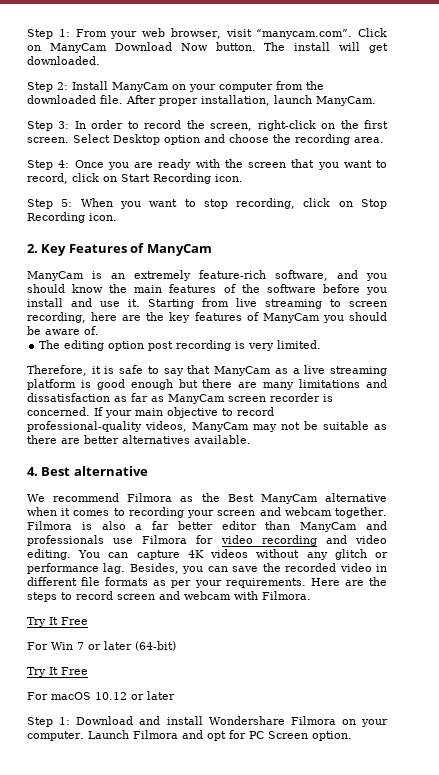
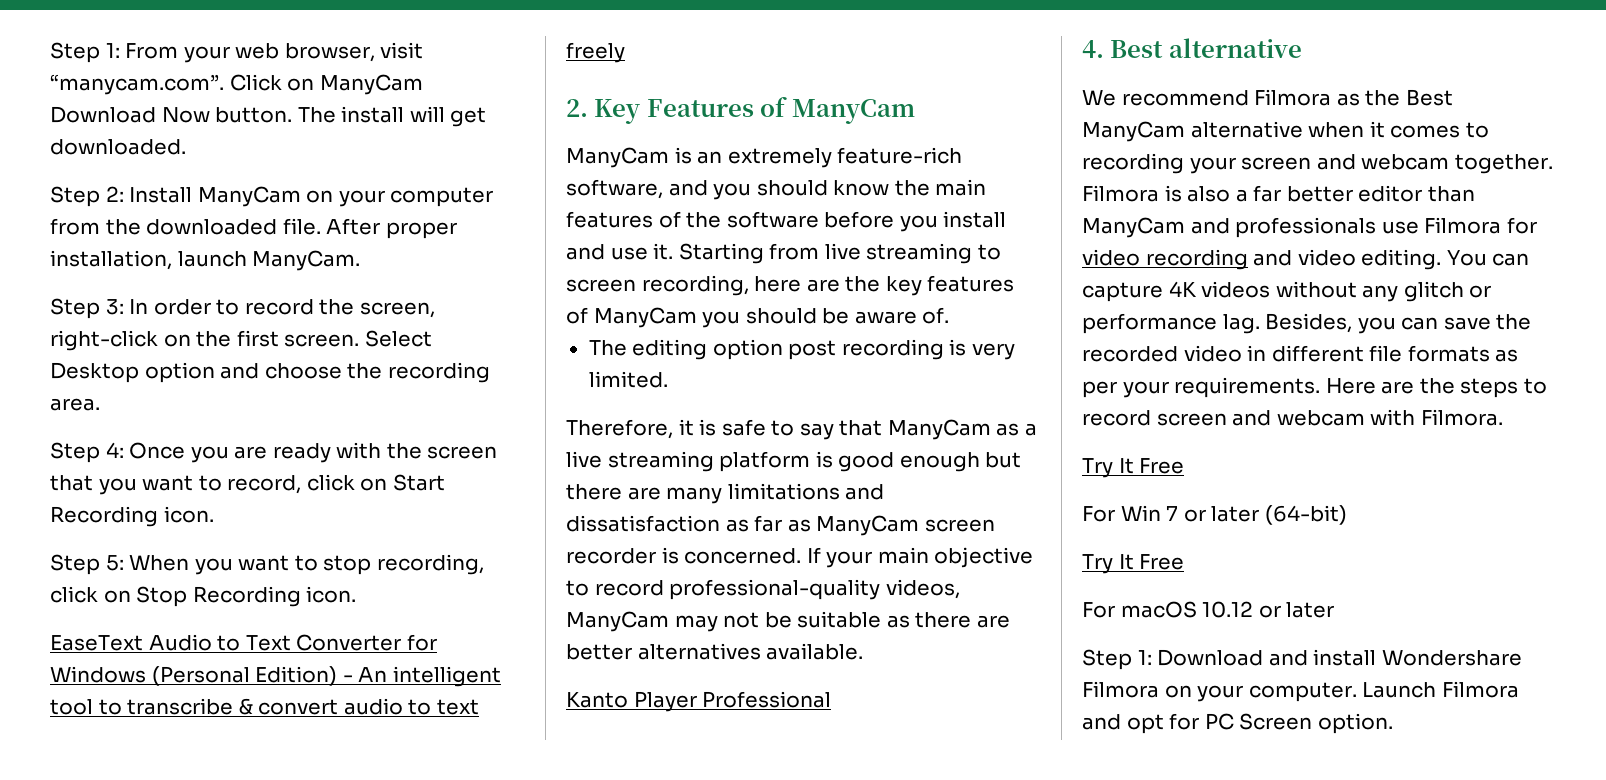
+ EaseText Audio to Text Converter for Windows (Personal Edition) - An intelligent tool to transcribe & convert audio to text freely
+ Kanto Player Professional

